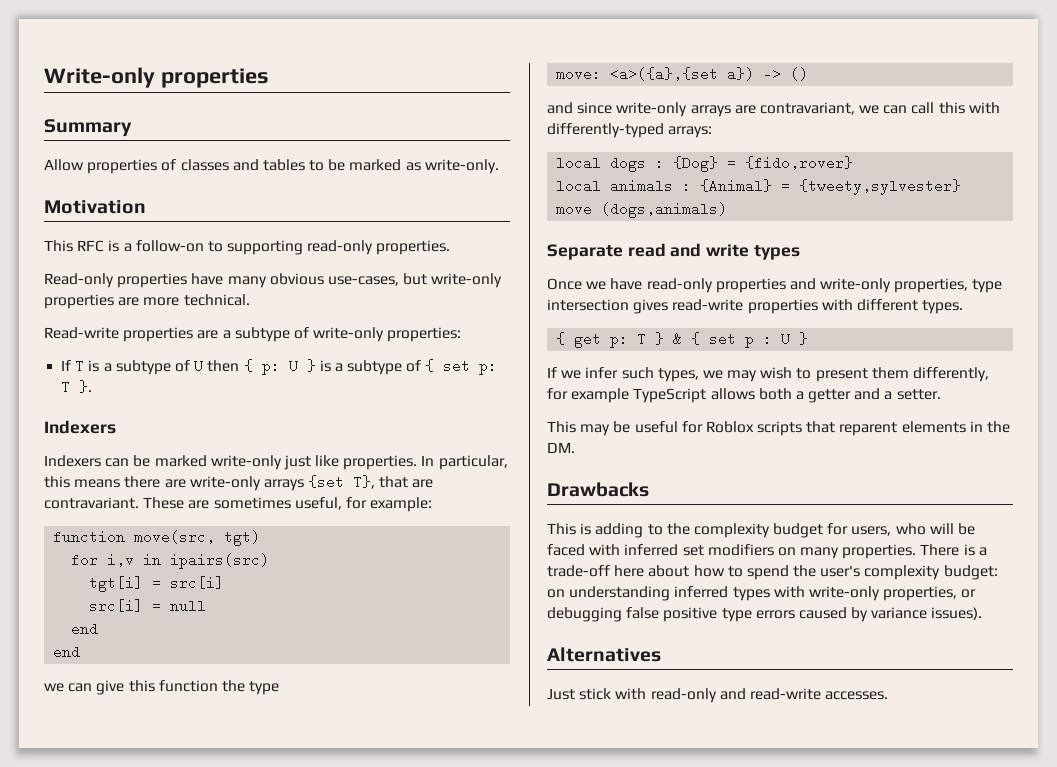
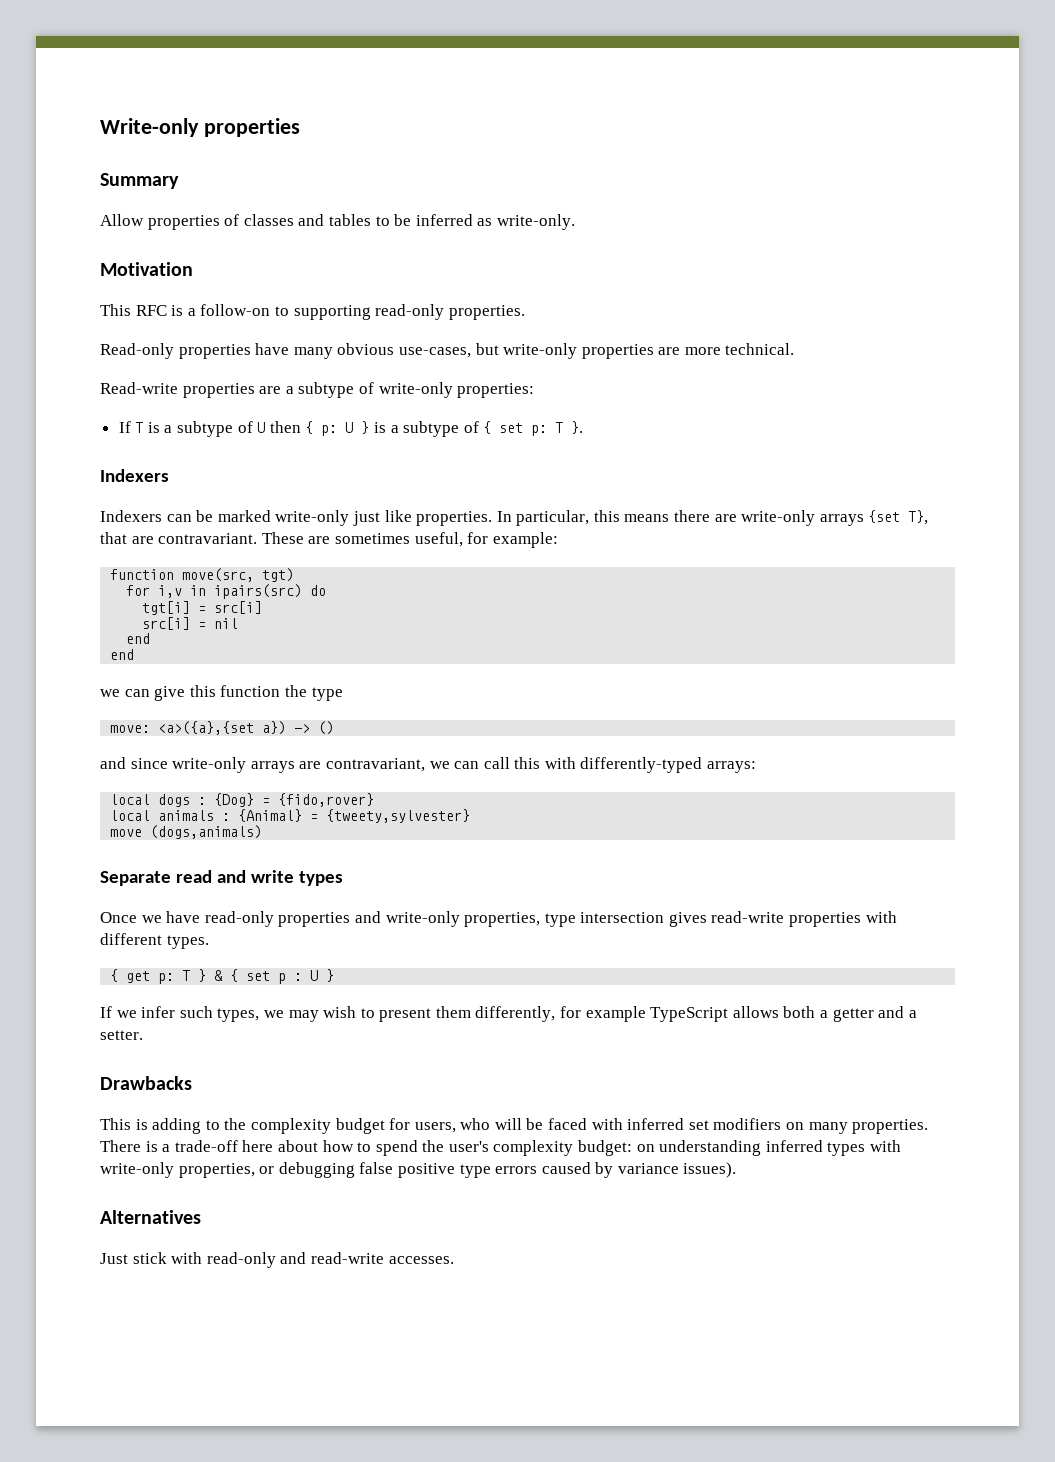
- Allow properties of classes and tables to be marked as write-only.
+ Allow properties of classes and tables to be inferred as write-only.
- for i,v in ipairs(src)
+ for i,v in ipairs(src) do
- src[i] = null
+ src[i] = nil
- This may be useful for Roblox scripts that reparent elements in the DM.

